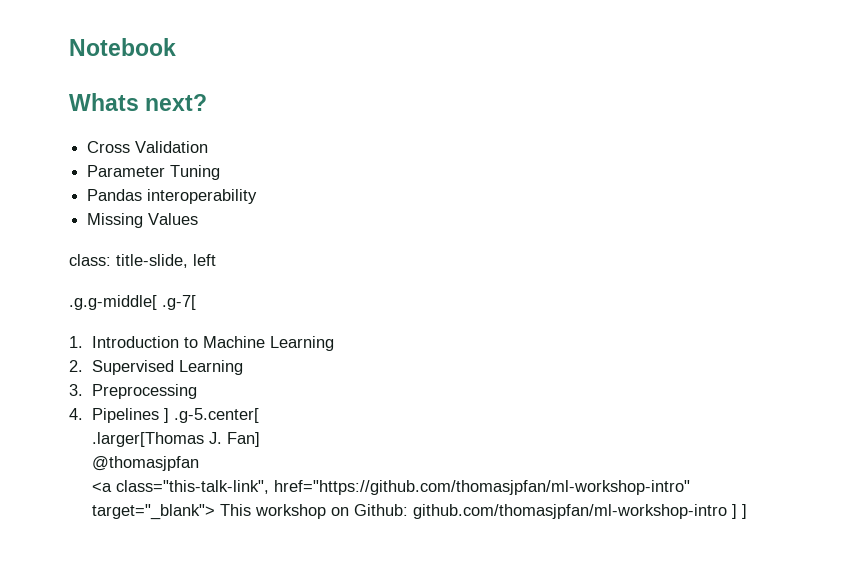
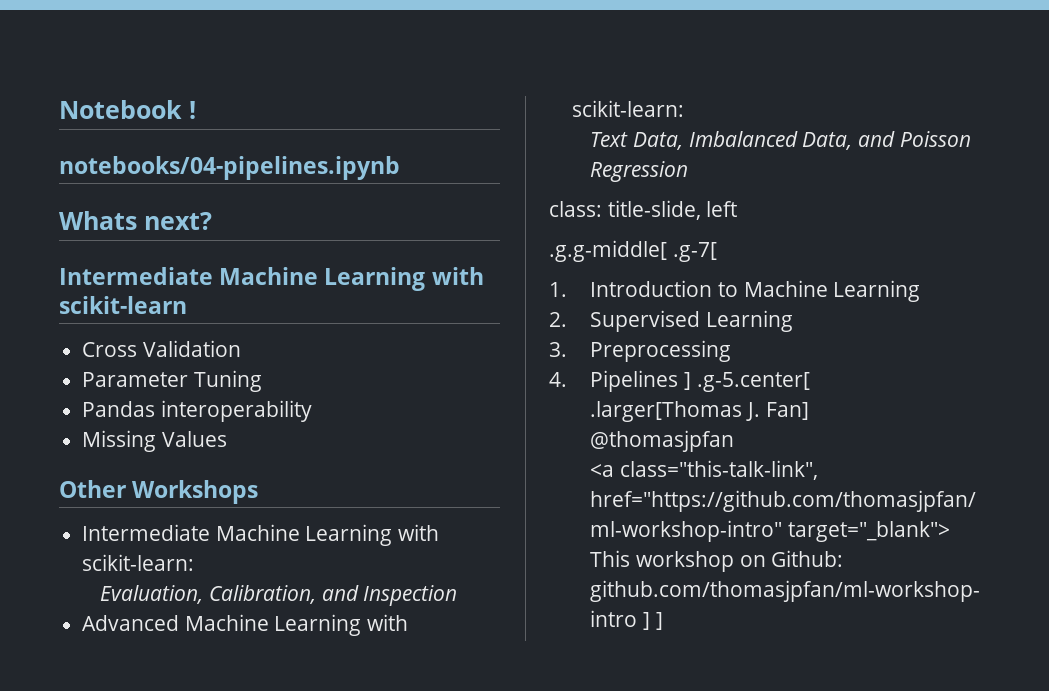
- Notebook
+ Notebook !
+ notebooks/04-pipelines.ipynb
+ Intermediate Machine Learning with scikit-learn
+ Other Workshops
+ Intermediate Machine Learning with scikit-learn:
+ Evaluation, Calibration, and Inspection
+ Advanced Machine Learning with scikit-learn:
+ Text Data, Imbalanced Data, and Poisson Regression

